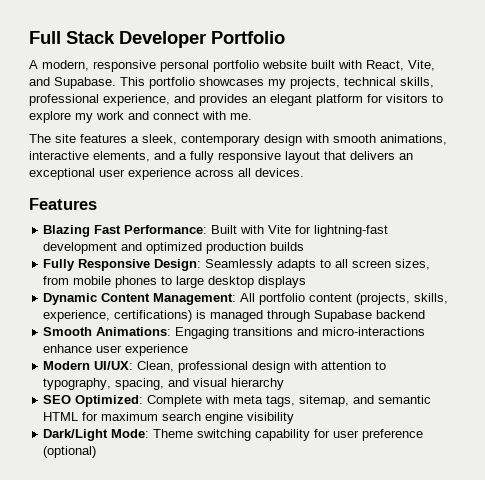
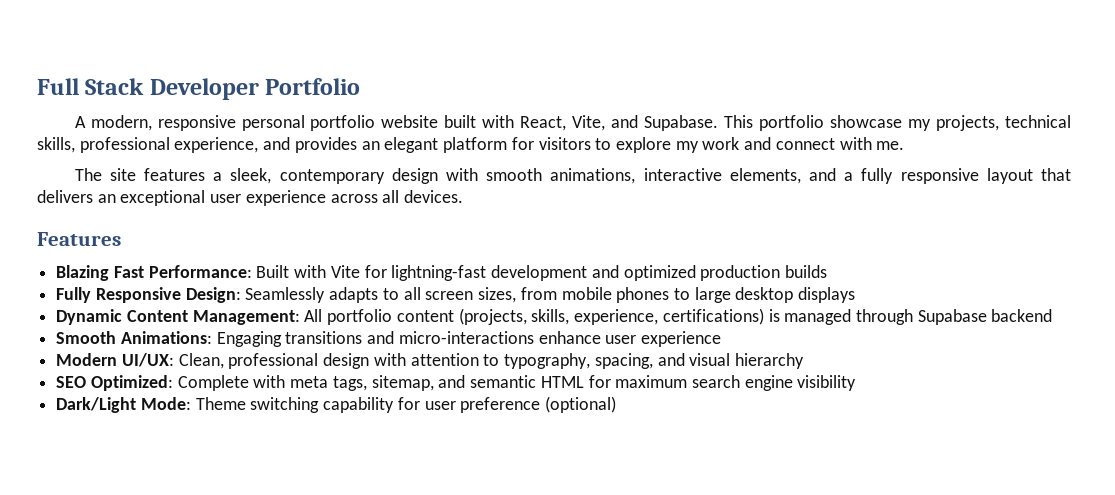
- This portfolio showcases my projects, technical skills, professional experience, and provides an elegant platform for visitors to explore my work and connect with me.
+ This portfolio showcase my projects, technical skills, professional experience, and provides an elegant platform for visitors to explore my work and connect with me.

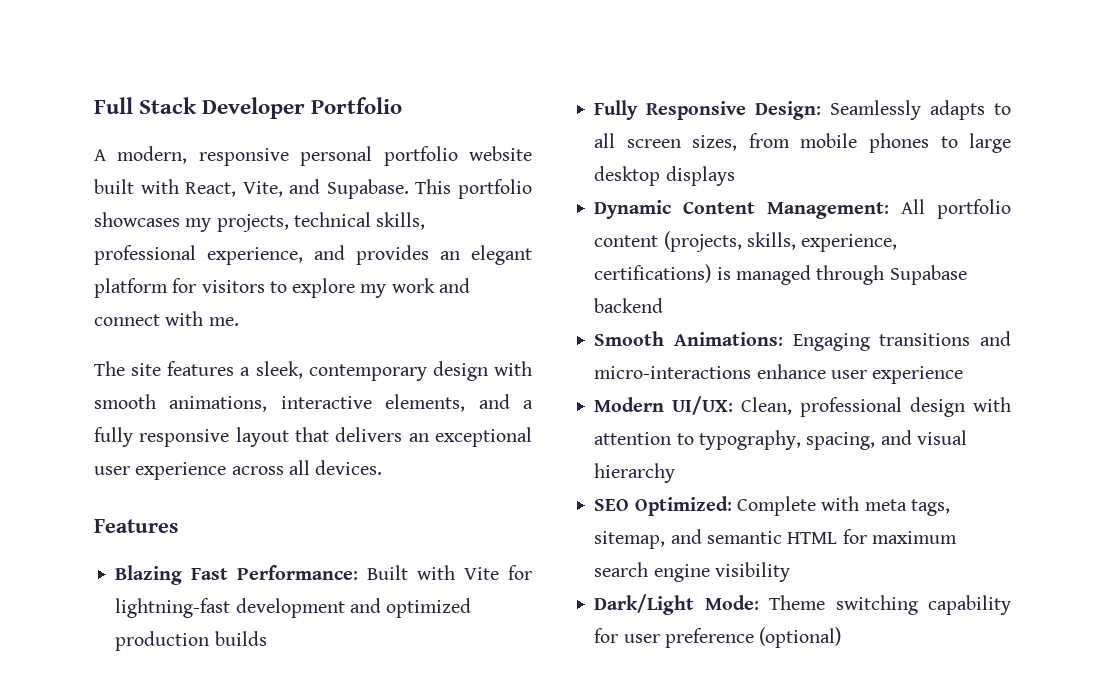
- This portfolio showcase my projects, technical skills, professional experience, and provides an elegant platform for visitors to explore my work and connect with me.
+ This portfolio showcases my projects, technical skills, professional experience, and provides an elegant platform for visitors to explore my work and connect with me.

